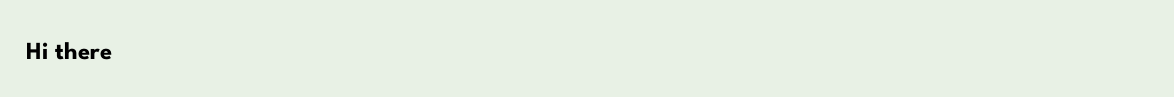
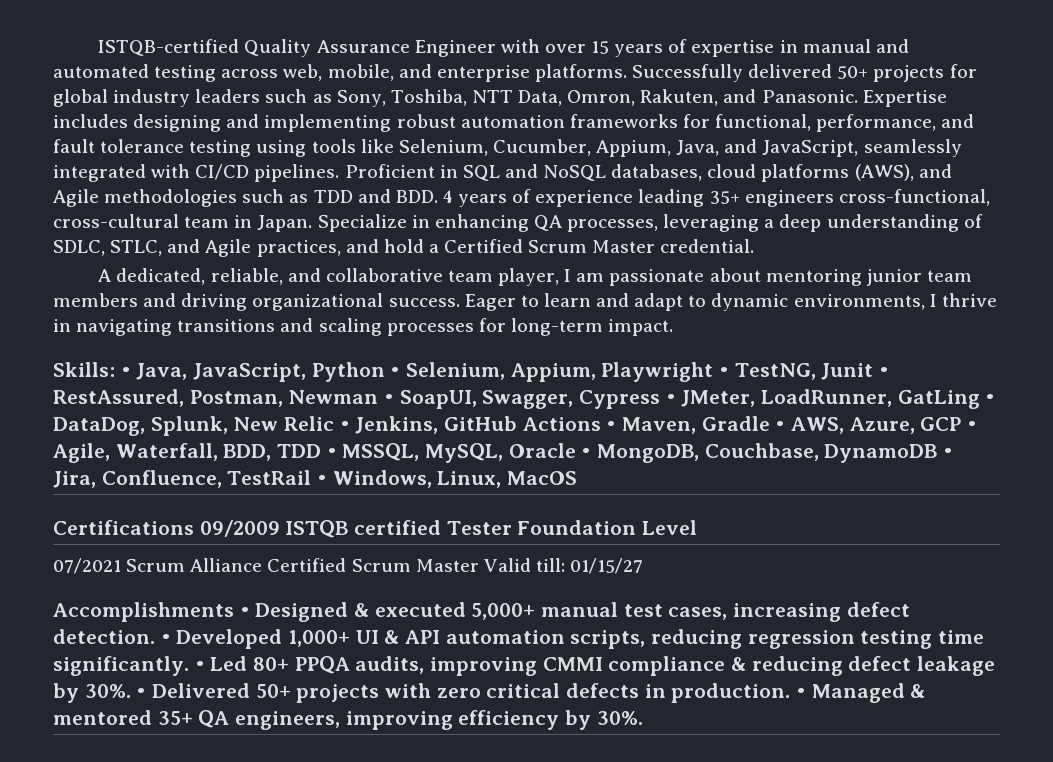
- Hi there
+ ISTQB-certified Quality Assurance Engineer with over 15 years of expertise in manual and automated testing across web, mobile, and enterprise platforms. Successfully delivered 50+ projects for global industry leaders such as Sony, Toshiba, NTT Data, Omron, Rakuten, and Panasonic. Expertise includes designing and implementing robust automation frameworks for functional, performance, and fault tolerance testing using tools like Selenium, Cucumber, Appium, Java, and JavaScript, seamlessly integrated with CI/CD pipelines. Proficient in SQL and NoSQL databases, cloud platforms (AWS), and Agile methodologies such as TDD and BDD. 4 years of experience leading 35+ engineers cross-functional, cross-cultural team in Japan. Specialize in enhancing QA processes, leveraging a deep understanding of SDLC, STLC, and Agile practices, and hold a Certified Scrum Master credential.
+ A dedicated, reliable, and collaborative team player, I am passionate about mentoring junior team members and driving organizational success. Eager to learn and adapt to dynamic environments, I thrive in navigating transitions and scaling processes for long-term impact.
+ Skills: • Java, JavaScript, Python • Selenium, Appium, Playwright • TestNG, Junit • RestAssured, Postman, Newman • SoapUI, Swagger, Cypress • JMeter, LoadRunner, GatLing • DataDog, Splunk, New Relic • Jenkins, GitHub Actions • Maven, Gradle • AWS, Azure, GCP • Agile, Waterfall, BDD, TDD • MSSQL, MySQL, Oracle • MongoDB, Couchbase, DynamoDB • Jira, Confluence, TestRail • Windows, Linux, MacOS
+ Certifications 09/2009 ISTQB certified Tester Foundation Level
+ 07/2021 Scrum Alliance Certified Scrum Master Valid till: 01/15/27
+ Accomplishments • Designed & executed 5,000+ manual test cases, increasing defect detection. • Developed 1,000+ UI & API automation scripts, reducing regression testing time significantly. • Led 80+ PPQA audits, improving CMMI compliance & reducing defect leakage by 30%. • Delivered 50+ projects with zero critical defects in production. • Managed & mentored 35+ QA engineers, improving efficiency by 30%.

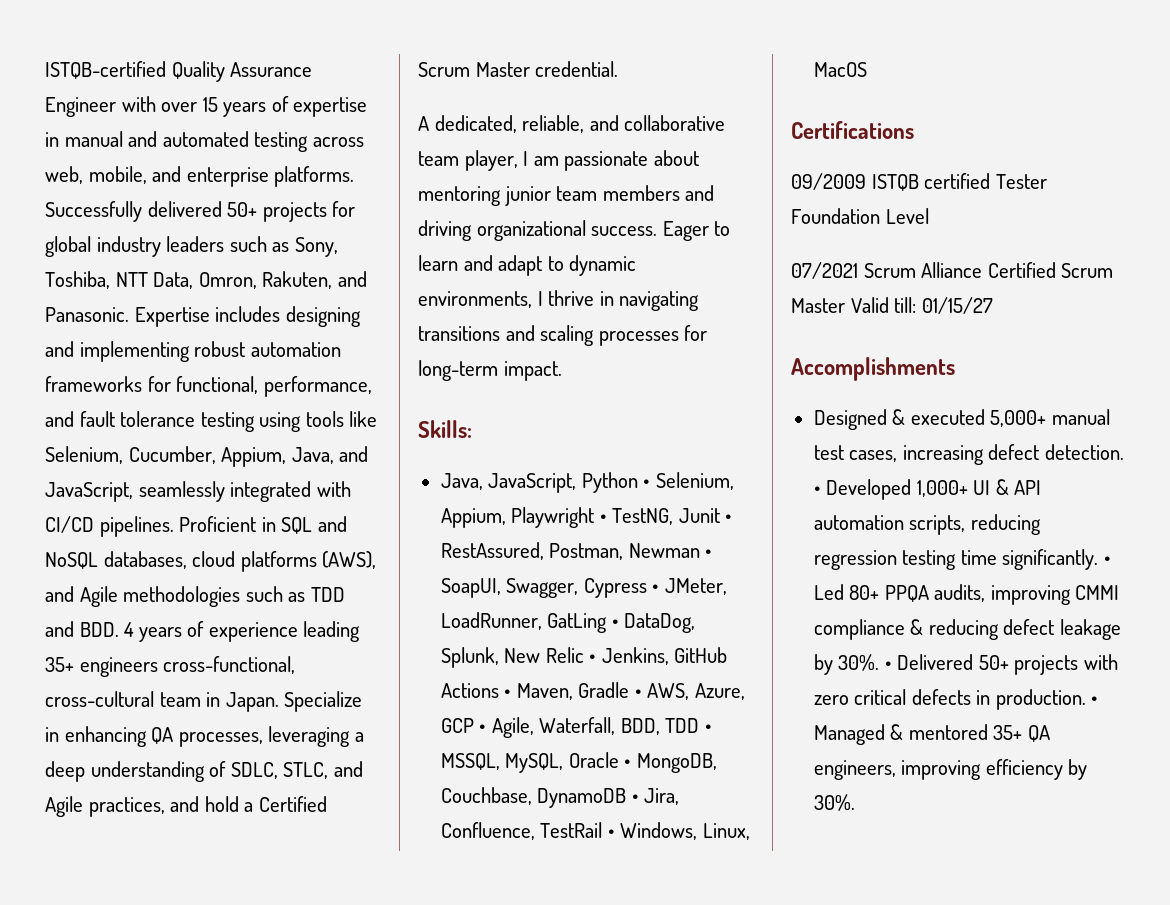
- Skills: • Java, JavaScript, Python • Selenium, Appium, Playwright • TestNG, Junit • RestAssured, Postman, Newman • SoapUI, Swagger, Cypress • JMeter, LoadRunner, GatLing • DataDog, Splunk, New Relic • Jenkins, GitHub Actions • Maven, Gradle • AWS, Azure, GCP • Agile, Waterfall, BDD, TDD • MSSQL, MySQL, Oracle • MongoDB, Couchbase, DynamoDB • Jira, Confluence, TestRail • Windows, Linux, MacOS
+ Skills:
+ Java, JavaScript, Python • Selenium, Appium, Playwright • TestNG, Junit • RestAssured, Postman, Newman • SoapUI, Swagger, Cypress • JMeter, LoadRunner, GatLing • DataDog, Splunk, New Relic • Jenkins, GitHub Actions • Maven, Gradle • AWS, Azure, GCP • Agile, Waterfall, BDD, TDD • MSSQL, MySQL, Oracle • MongoDB, Couchbase, DynamoDB • Jira, Confluence, TestRail • Windows, Linux, MacOS
- Certifications 09/2009 ISTQB certified Tester Foundation Level
+ Certifications
+ 09/2009 ISTQB certified Tester Foundation Level
- Accomplishments • Designed & executed 5,000+ manual test cases, increasing defect detection.
+ Accomplishments
+ Designed & executed 5,000+ manual test cases, increasing defect detection.

